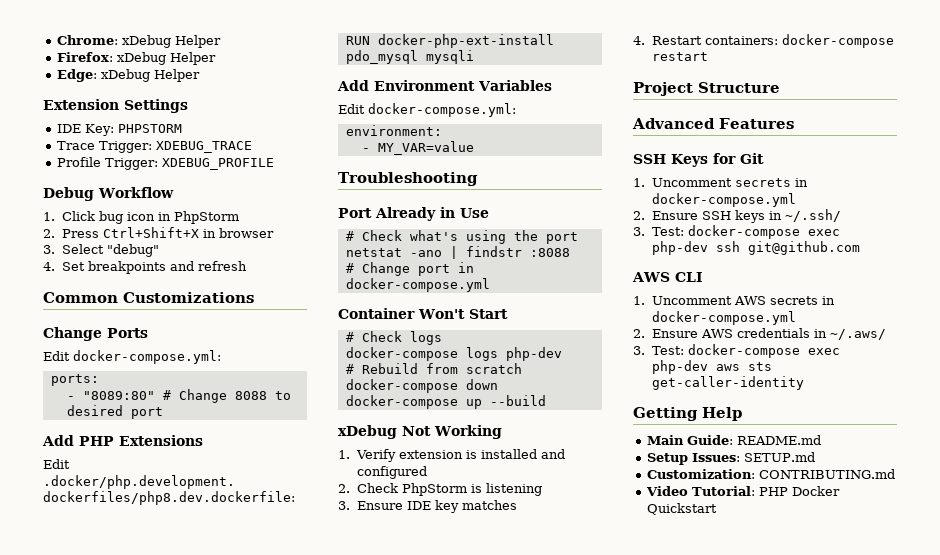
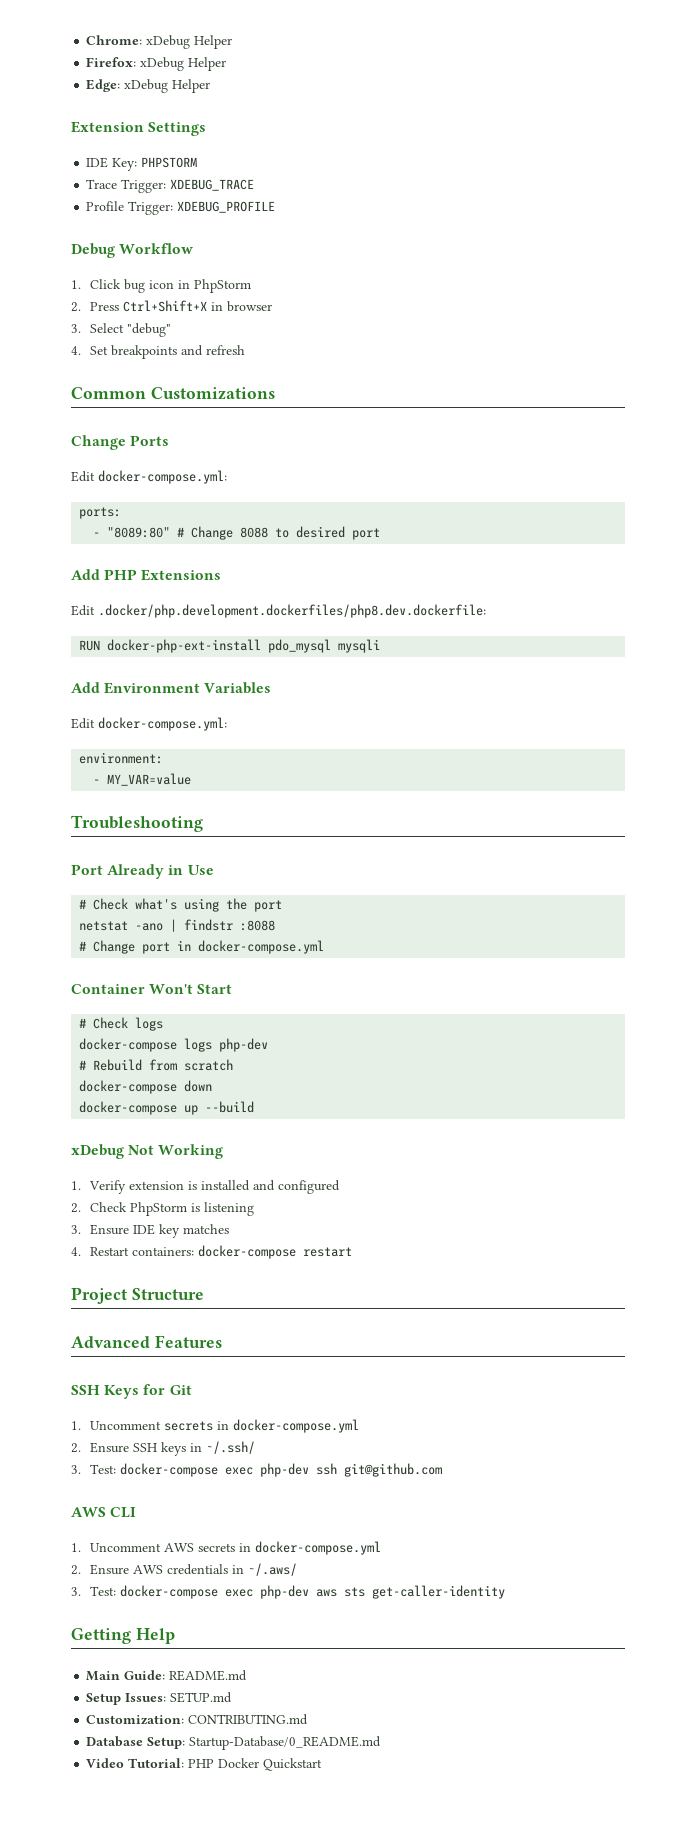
+ Database Setup: Startup-Database/0_README.md

